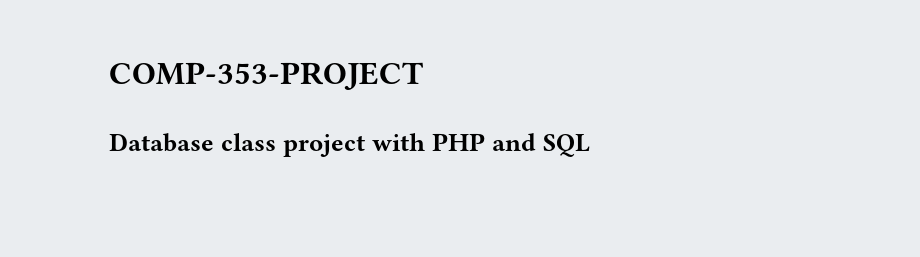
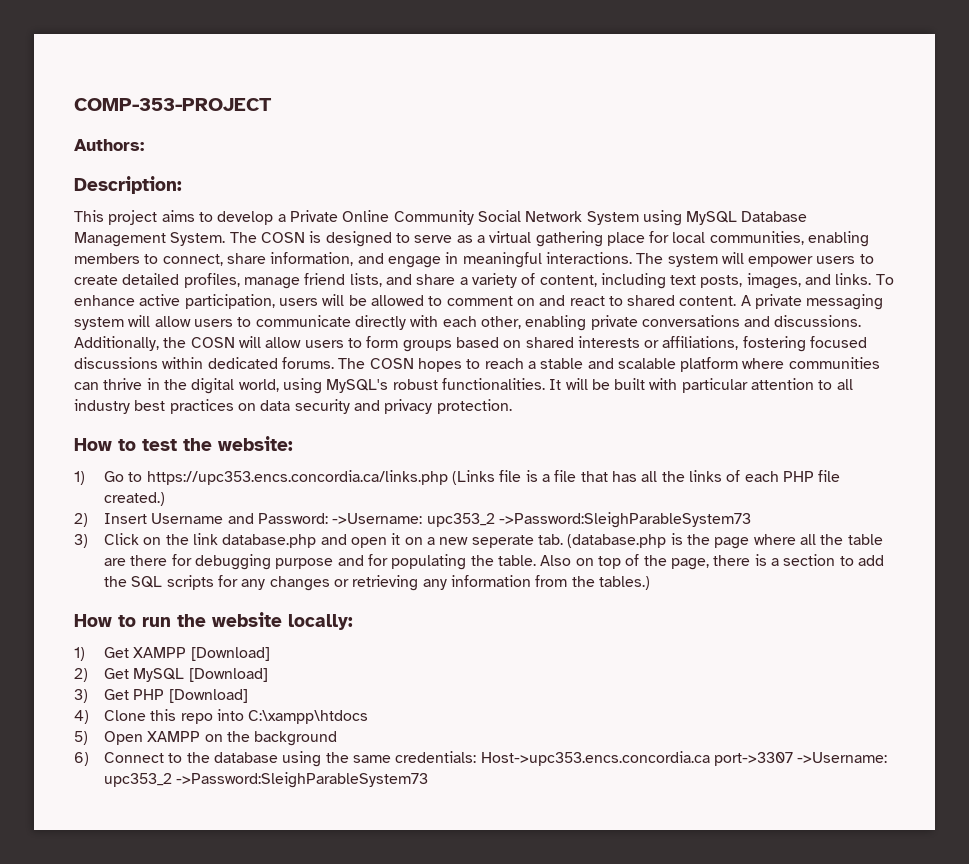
- Database class project with PHP and SQL
+ Authors:
+ Description:
+ This project aims to develop a Private Online Community Social Network System using MySQL Database Management System. The COSN is designed to serve as a virtual gathering place for local communities, enabling members to connect, share information, and engage in meaningful interactions. The system will empower users to create detailed profiles, manage friend lists, and share a variety of content, including text posts, images, and links. To enhance active participation, users will be allowed to comment on and react to shared content. A private messaging system will allow users to communicate directly with each other, enabling private conversations and discussions. Additionally, the COSN will allow users to form groups based on shared interests or affiliations, fostering focused discussions within dedicated forums. The COSN hopes to reach a stable and scalable platform where communities can thrive in the digital world, using MySQL's robust functionalities. It will be built with particular attention to all industry best practices on data security and privacy protection.
+ How to test the website:
+ 1) Go to https://upc353.encs.concordia.ca/links.php (Links file is a file that has all the links of each PHP file created.)
+ 2) Insert Username and Password: ->Username: upc353_2 ->Password:SleighParableSystem73
+ 3) Click on the link database.php and open it on a new seperate tab. (database.php is the page where all the table are there for debugging purpose and for populating the table. Also on top of the page, there is a section to add the SQL scripts for any changes or retrieving any information from the tables.)
+ How to run the website locally:
+ 1) Get XAMPP [Download]
+ 2) Get MySQL [Download]
+ 3) Get PHP [Download]
+ 4) Clone this repo into C:\xampp\htdocs
+ 5) Open XAMPP on the background
+ 6) Connect to the database using the same credentials: Host->upc353.encs.concordia.ca port->3307 ->Username: upc353_2 ->Password:SleighParableSystem73

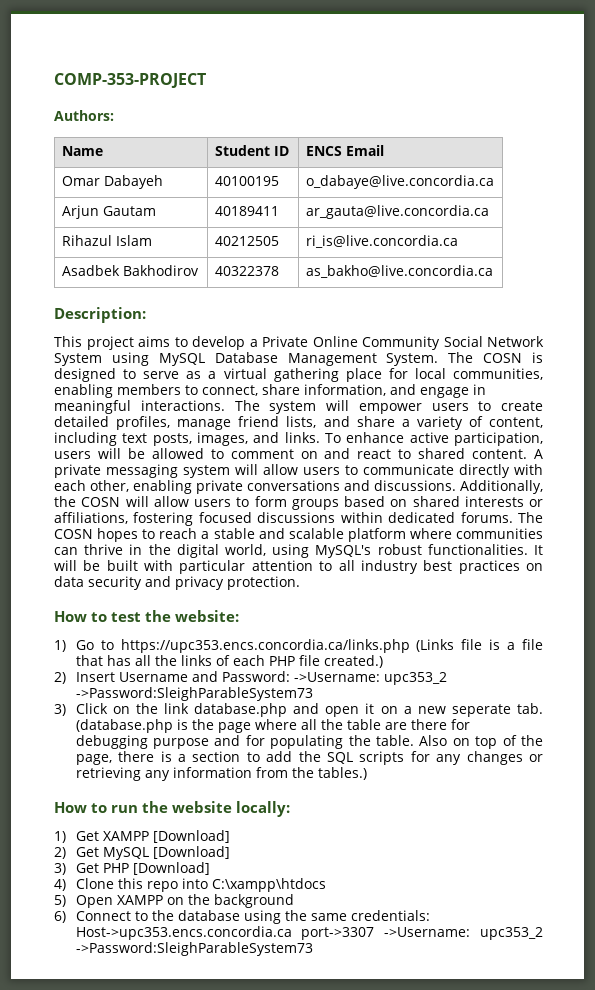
+ Name | Student ID | ENCS Email
+ Omar Dabayeh | 40100195 | o_dabaye@live.concordia.ca
+ Arjun Gautam | 40189411 | ar_gauta@live.concordia.ca
+ Rihazul Islam | 40212505 | ri_is@live.concordia.ca
+ Asadbek Bakhodirov | 40322378 | as_bakho@live.concordia.ca

